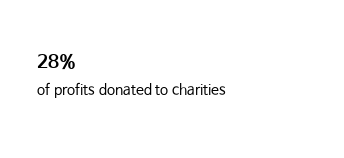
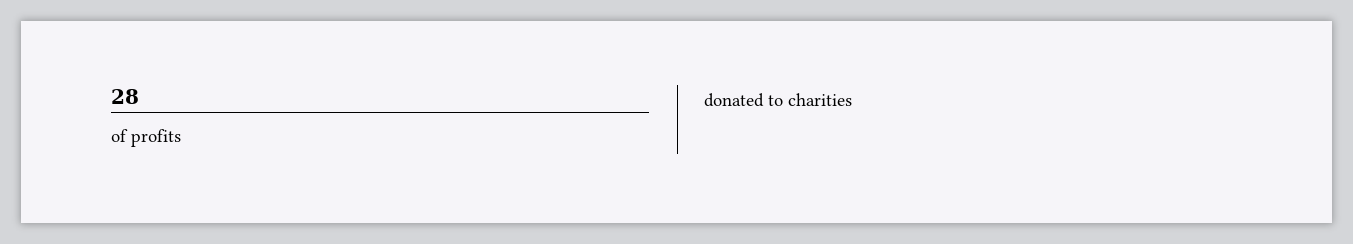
- 28%
+ 28
- of profits donated to charities
+ of profits
+ donated to charities

